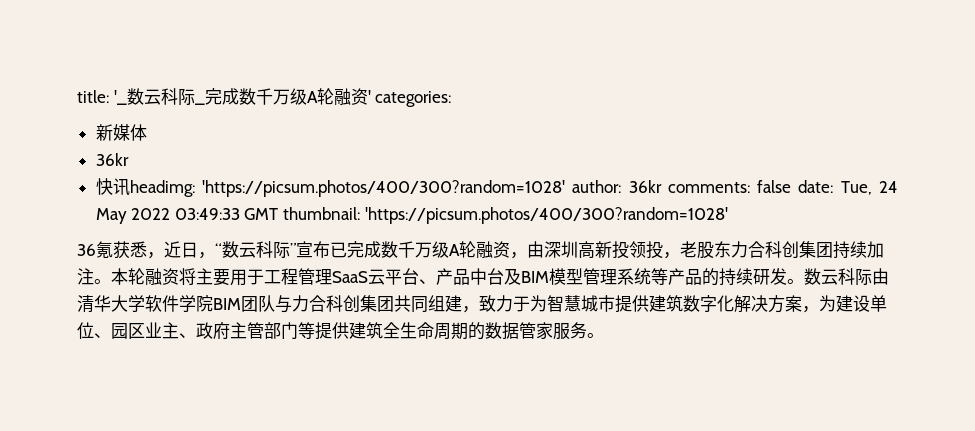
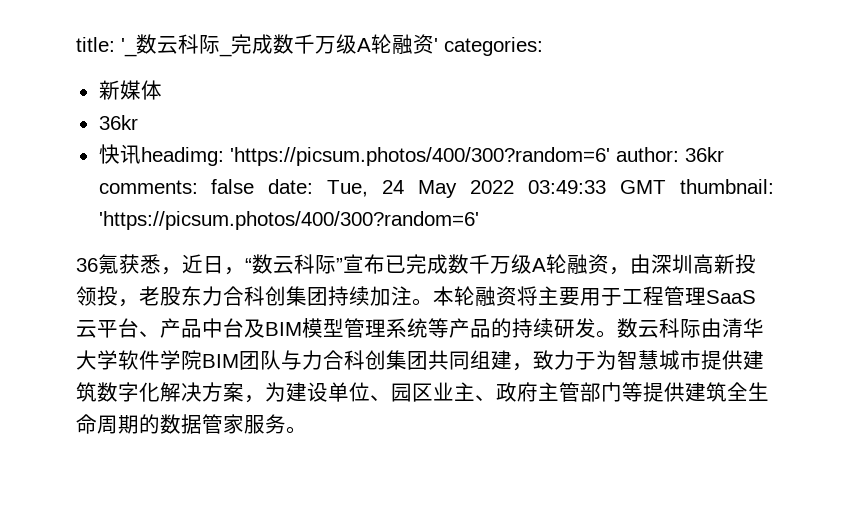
- 快讯headimg: 'https://picsum.photos/400/300?random=1028' author: 36kr comments: false date: Tue, 24 May 2022 03:49:33 GMT thumbnail: 'https://picsum.photos/400/300?random=1028'
+ 快讯headimg: 'https://picsum.photos/400/300?random=6' author: 36kr comments: false date: Tue, 24 May 2022 03:49:33 GMT thumbnail: 'https://picsum.photos/400/300?random=6'

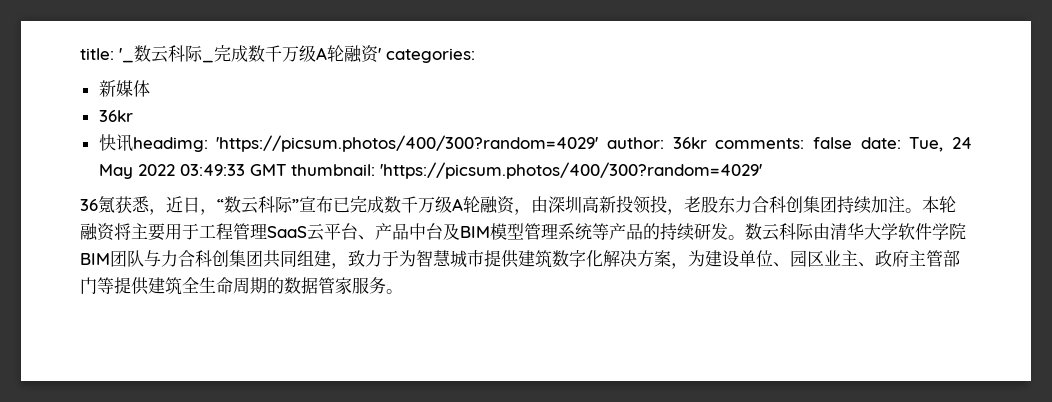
- 快讯headimg: 'https://picsum.photos/400/300?random=6' author: 36kr comments: false date: Tue, 24 May 2022 03:49:33 GMT thumbnail: 'https://picsum.photos/400/300?random=6'
+ 快讯headimg: 'https://picsum.photos/400/300?random=4029' author: 36kr comments: false date: Tue, 24 May 2022 03:49:33 GMT thumbnail: 'https://picsum.photos/400/300?random=4029'

